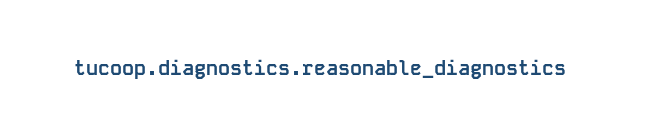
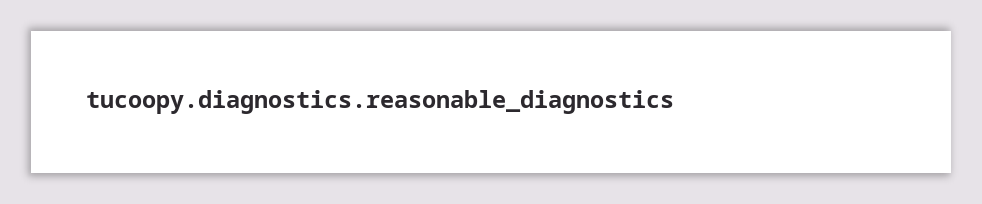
- tucoop.diagnostics.reasonable_diagnostics
+ tucoopy.diagnostics.reasonable_diagnostics

